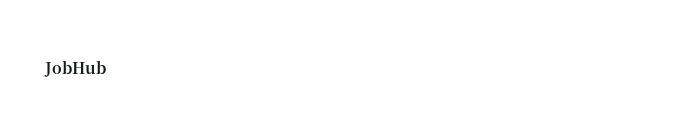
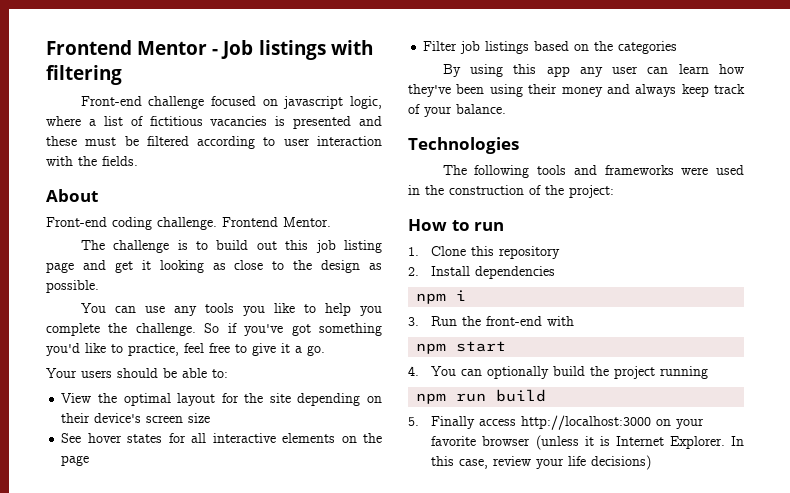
- JobHub
+ Frontend Mentor - Job listings with filtering
+ Front-end challenge focused on javascript logic, where a list of fictitious vacancies is presented and these must be filtered according to user interaction with the fields.
+ About
+ Front-end coding challenge. Frontend Mentor.
+ The challenge is to build out this job listing page and get it looking as close to the design as possible.
+ You can use any tools you like to help you complete the challenge. So if you've got something you'd like to practice, feel free to give it a go.
+ Your users should be able to:
+ View the optimal layout for the site depending on their device's screen size
+ See hover states for all interactive elements on the page
+ Filter job listings based on the categories
+ By using this app any user can learn how they've been using their money and always keep track of your balance.
+ Technologies
+ The following tools and frameworks were used in the construction of the project:
+ How to run
+ 1. Clone this repository
+ 2. Install dependencies
+ npm i
+ 3. Run the front-end with
+ npm start
+ 4. You can optionally build the project running
+ npm run build
+ 5. Finally access http://localhost:3000 on your favorite browser (unless it is Internet Explorer. In this case, review your life decisions)

